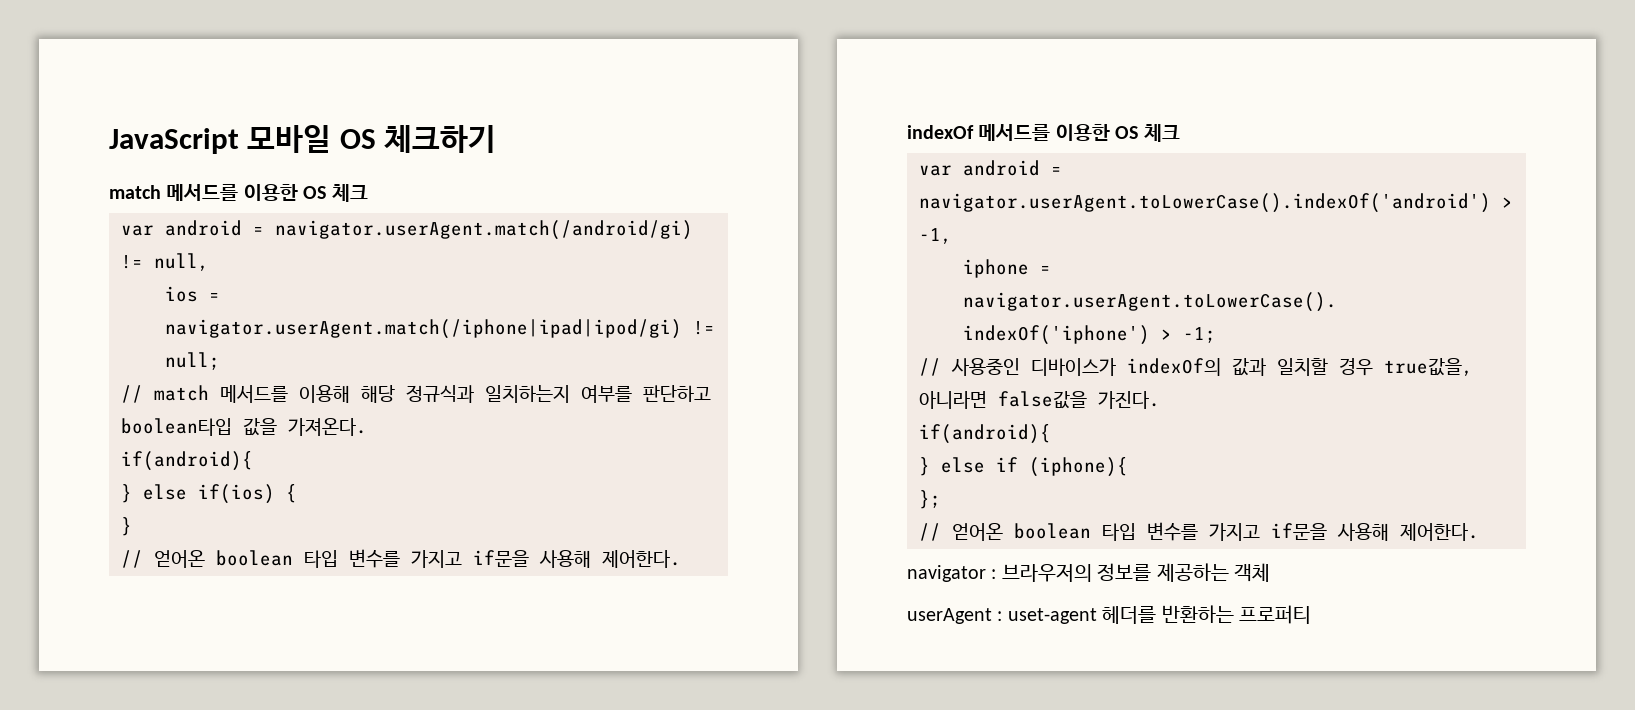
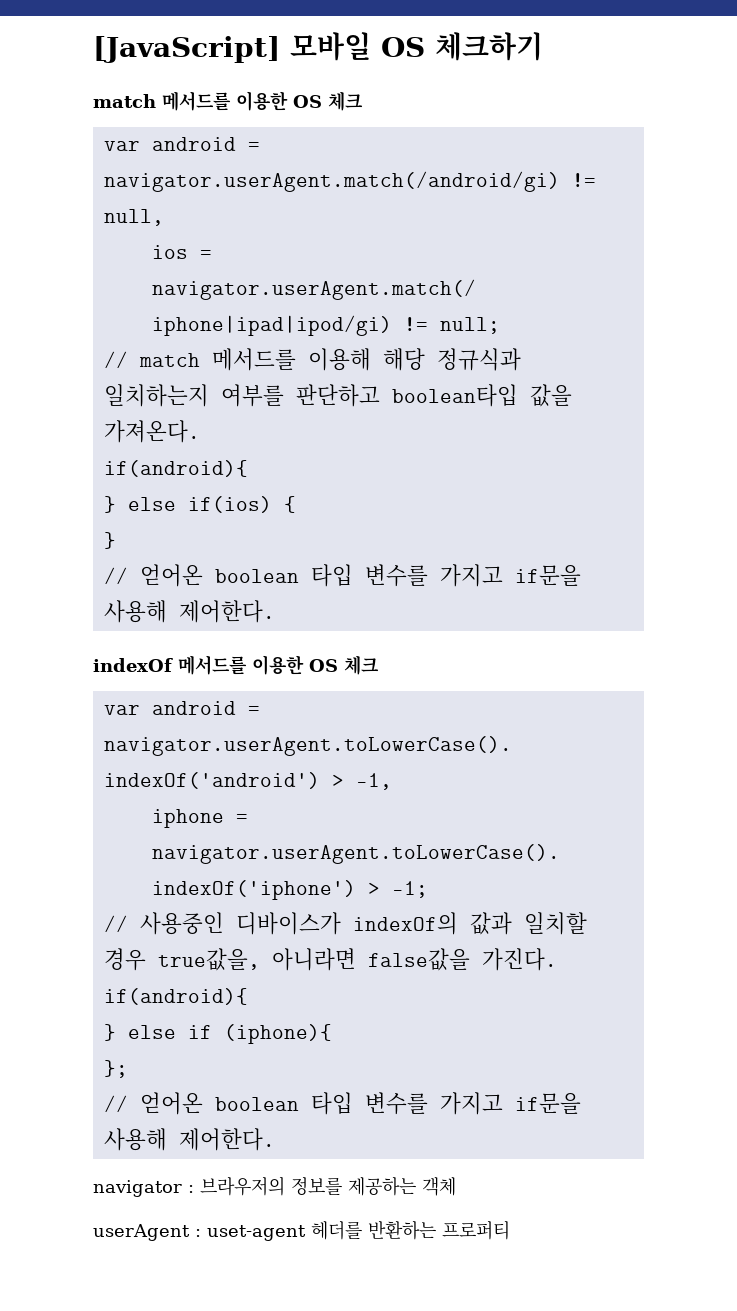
- JavaScript 모바일 OS 체크하기
+ [JavaScript] 모바일 OS 체크하기

